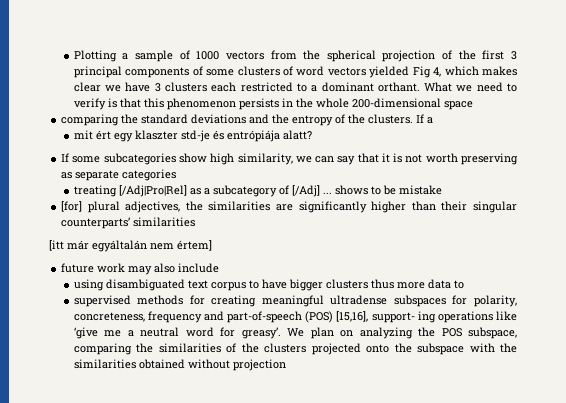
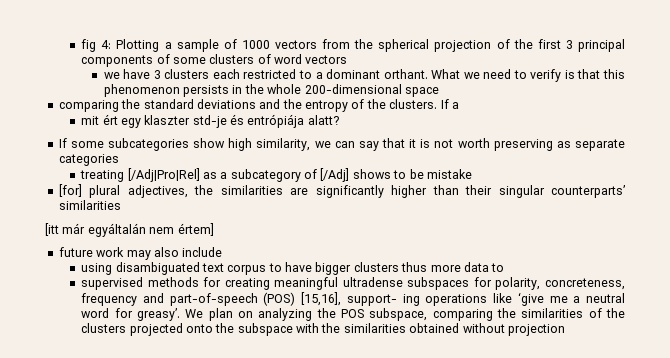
- Plotting a sample of 1000 vectors from the spherical projection of the first 3 principal components of some clusters of word vectors yielded Fig 4, which makes clear we have 3 clusters each restricted to a dominant orthant.
+ fig 4: Plotting a sample of 1000 vectors from the spherical projection of the first 3 principal components of some clusters of word vectors
+ we have 3 clusters each restricted to a dominant orthant.
- treating [/Adj|Pro|Rel] as a subcategory of [/Adj] ... shows to be mistake
+ treating [/Adj|Pro|Rel] as a subcategory of [/Adj] shows to be mistake

